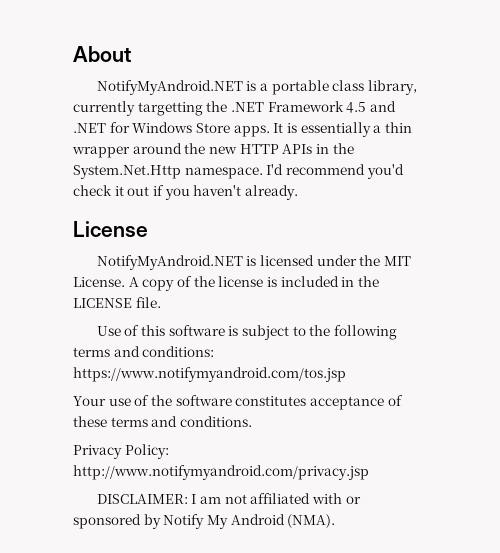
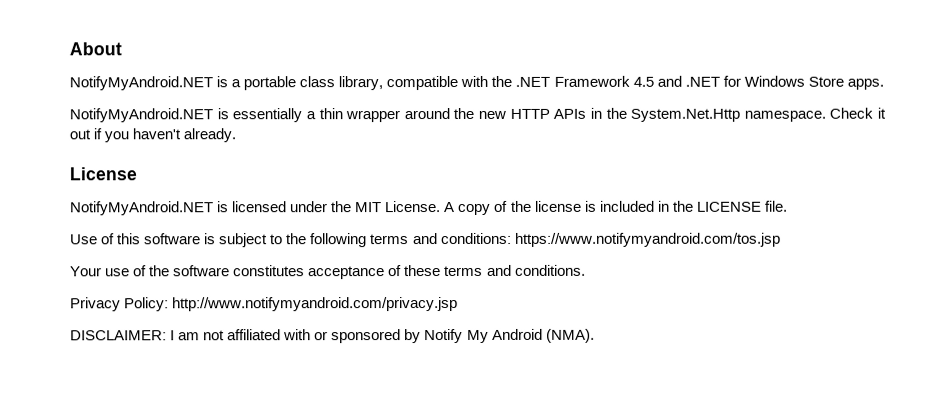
- NotifyMyAndroid.NET is a portable class library, currently targetting the .NET Framework 4.5 and .NET for Windows Store apps. It is essentially a thin wrapper around the new HTTP APIs in the System.Net.Http namespace.
+ NotifyMyAndroid.NET is a portable class library, compatible with the .NET Framework 4.5 and .NET for Windows Store apps.
+ NotifyMyAndroid.NET is essentially a thin wrapper around the new HTTP APIs in the System.Net.Http namespace.
- I'd recommend you'd check it out if you haven't already.
+ Check it out if you haven't already.

